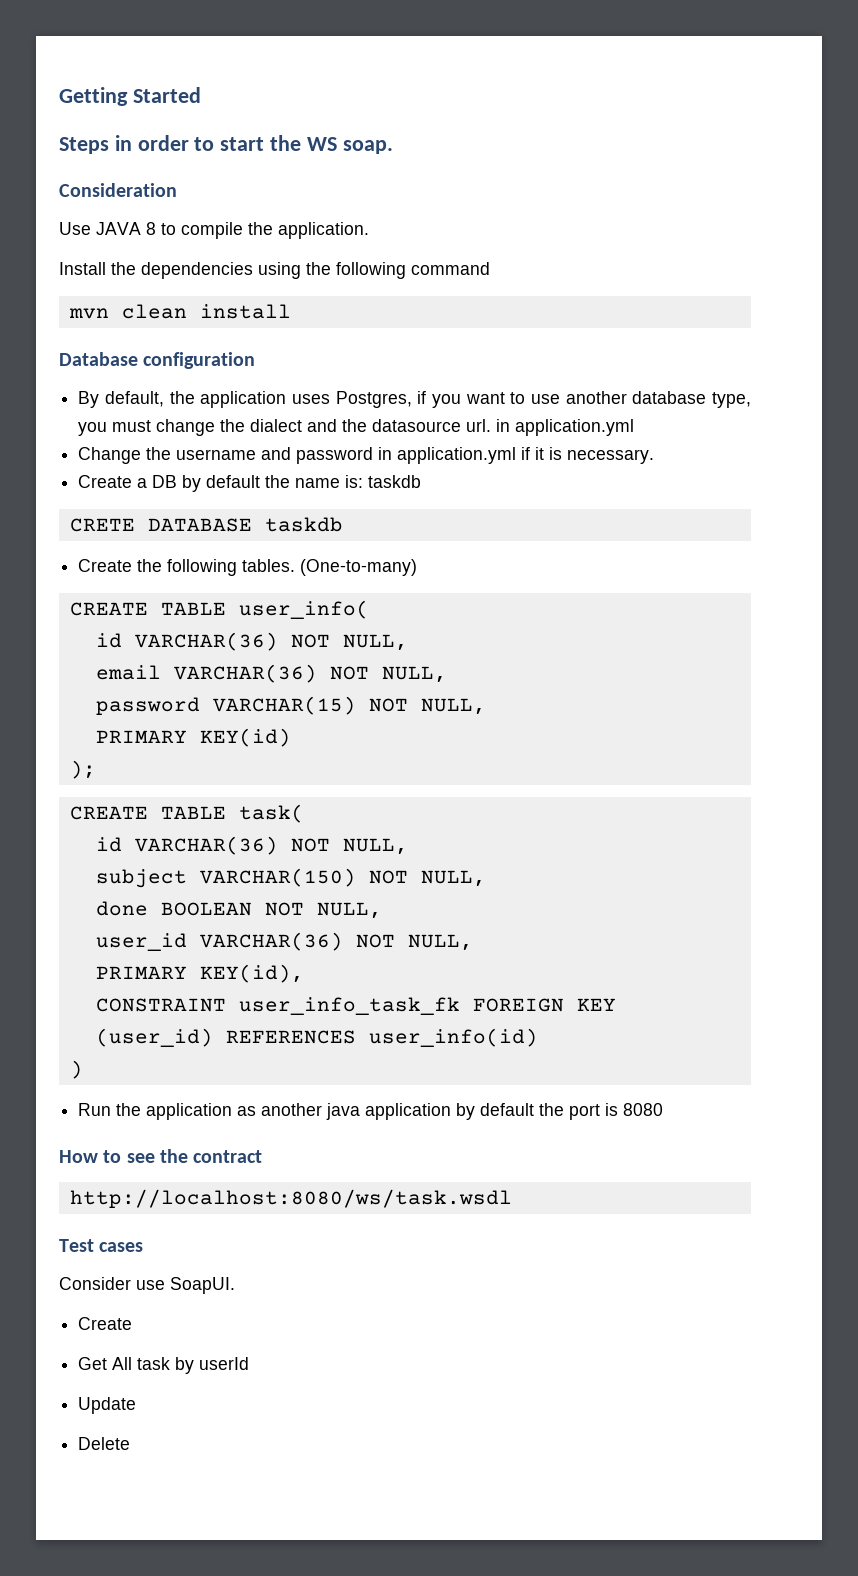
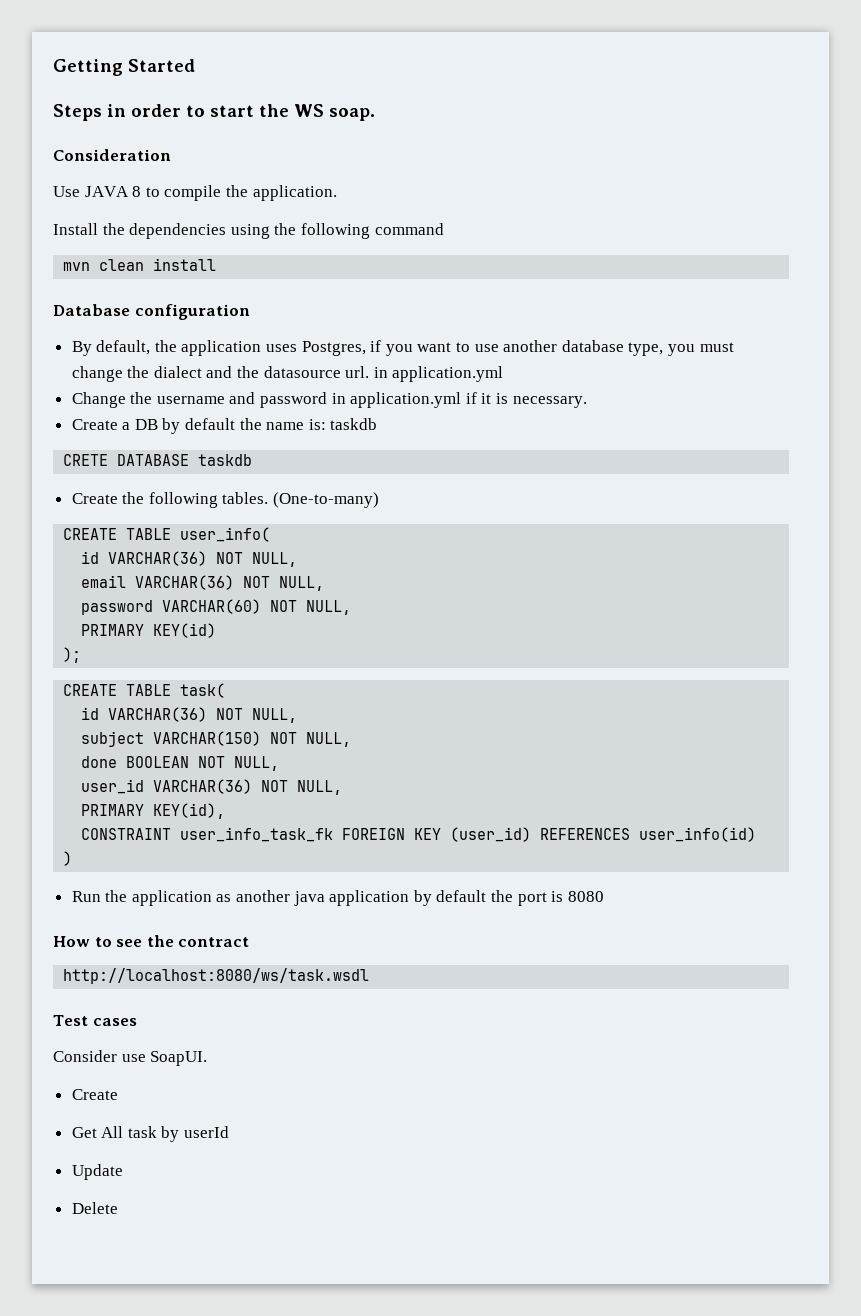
- password VARCHAR(15) NOT NULL,
+ password VARCHAR(60) NOT NULL,

